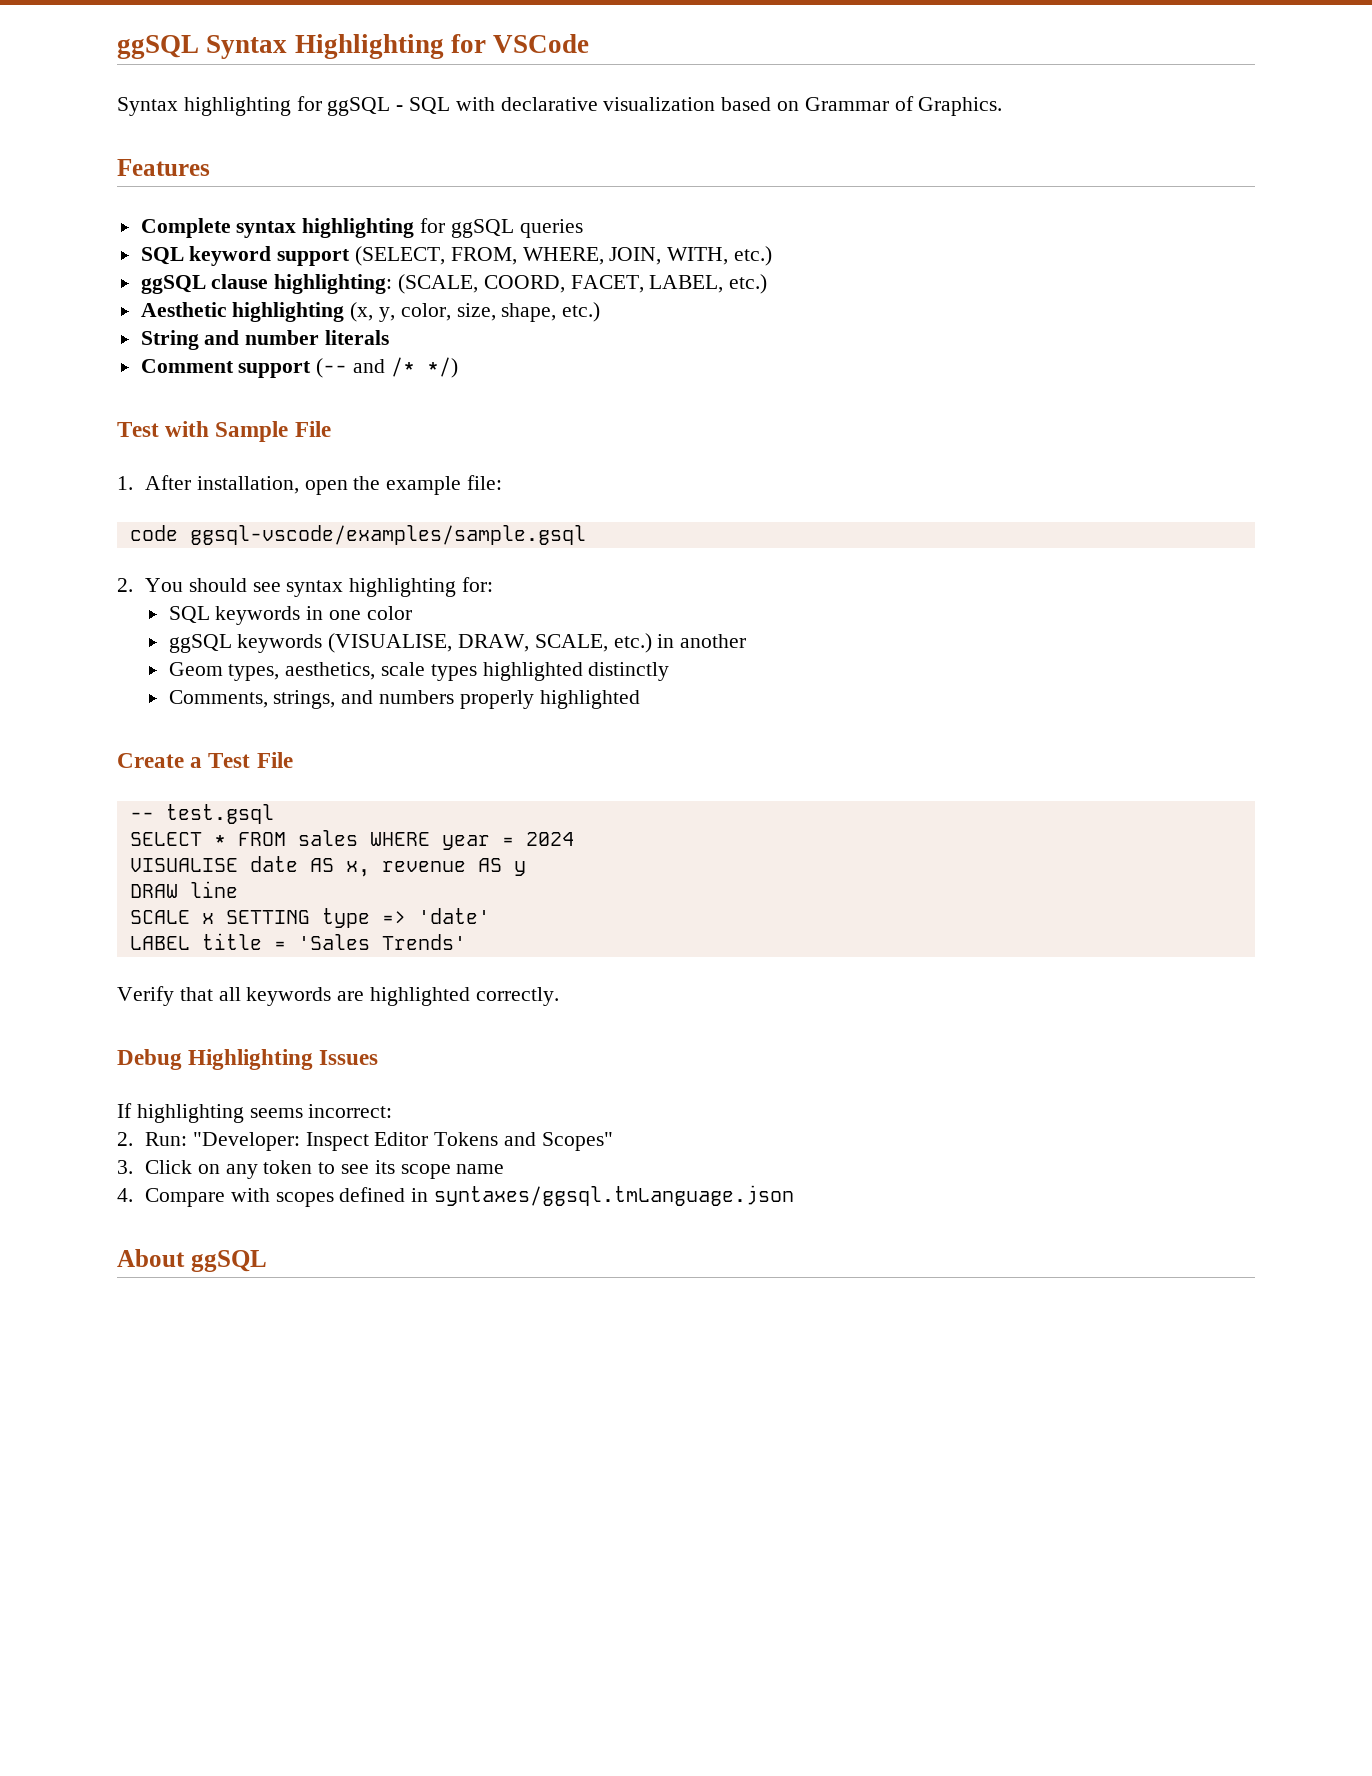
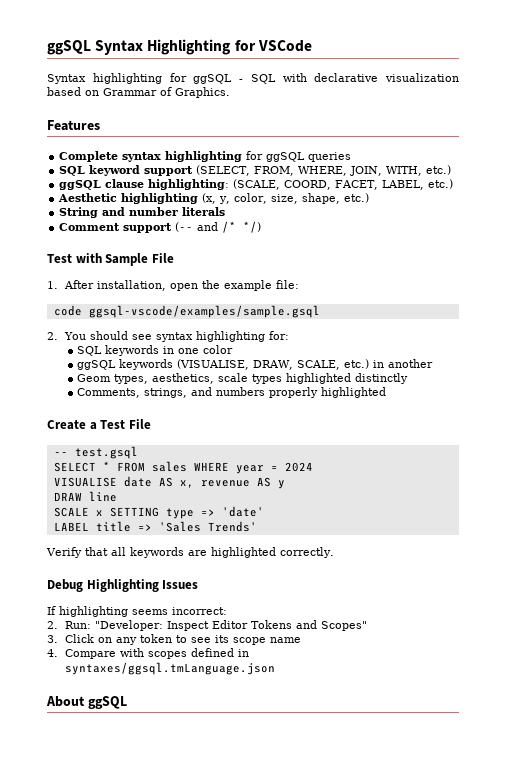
- LABEL title = 'Sales Trends'
+ LABEL title => 'Sales Trends'

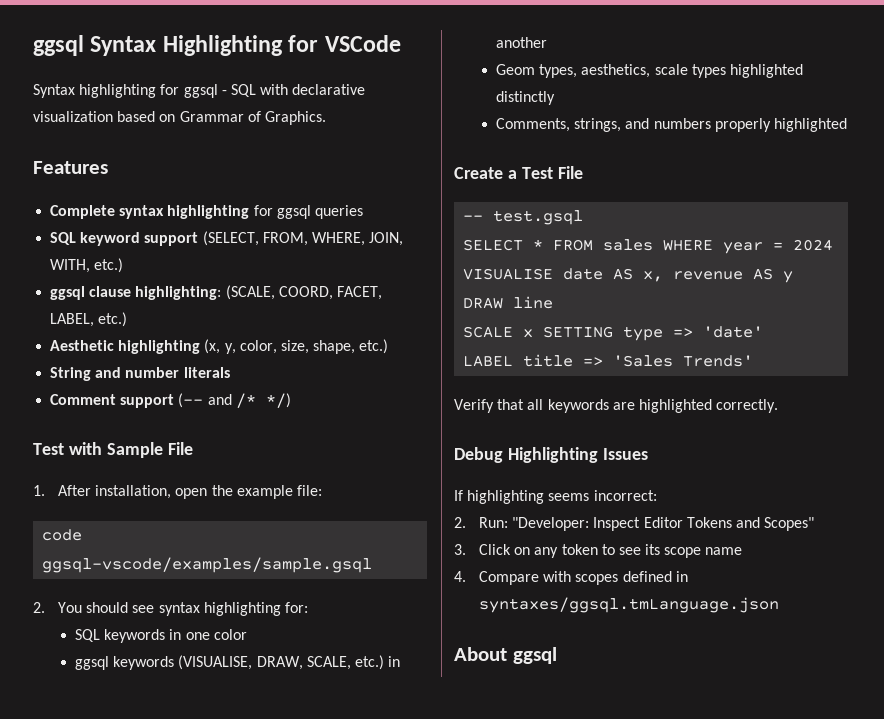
- ggSQL Syntax Highlighting for VSCode
+ ggsql Syntax Highlighting for VSCode
- Syntax highlighting for ggSQL - SQL with declarative visualization based on Grammar of Graphics.
+ Syntax highlighting for ggsql - SQL with declarative visualization based on Grammar of Graphics.
- Complete syntax highlighting for ggSQL queries
+ Complete syntax highlighting for ggsql queries
- ggSQL clause highlighting: (SCALE, COORD, FACET, LABEL, etc.)
+ ggsql clause highlighting: (SCALE, COORD, FACET, LABEL, etc.)
- ggSQL keywords (VISUALISE, DRAW, SCALE, etc.) in another
+ ggsql keywords (VISUALISE, DRAW, SCALE, etc.) in another
- About ggSQL
+ About ggsql

